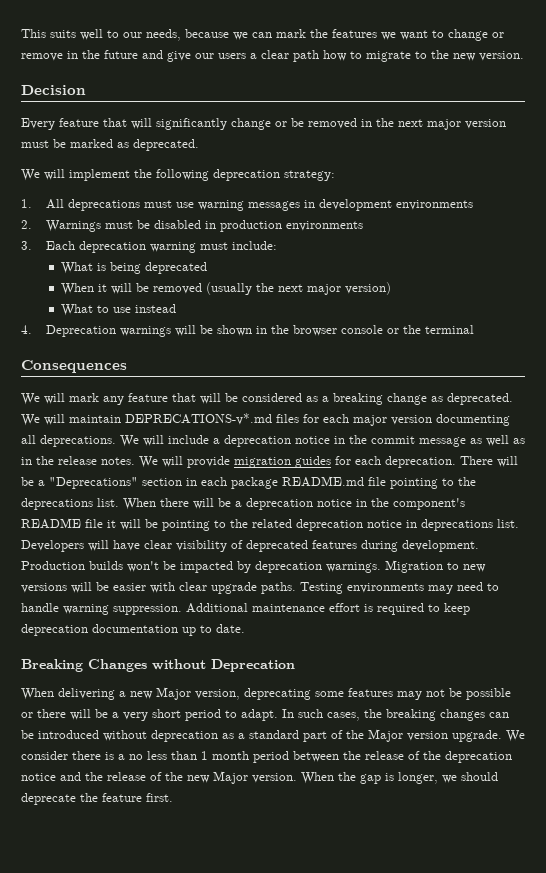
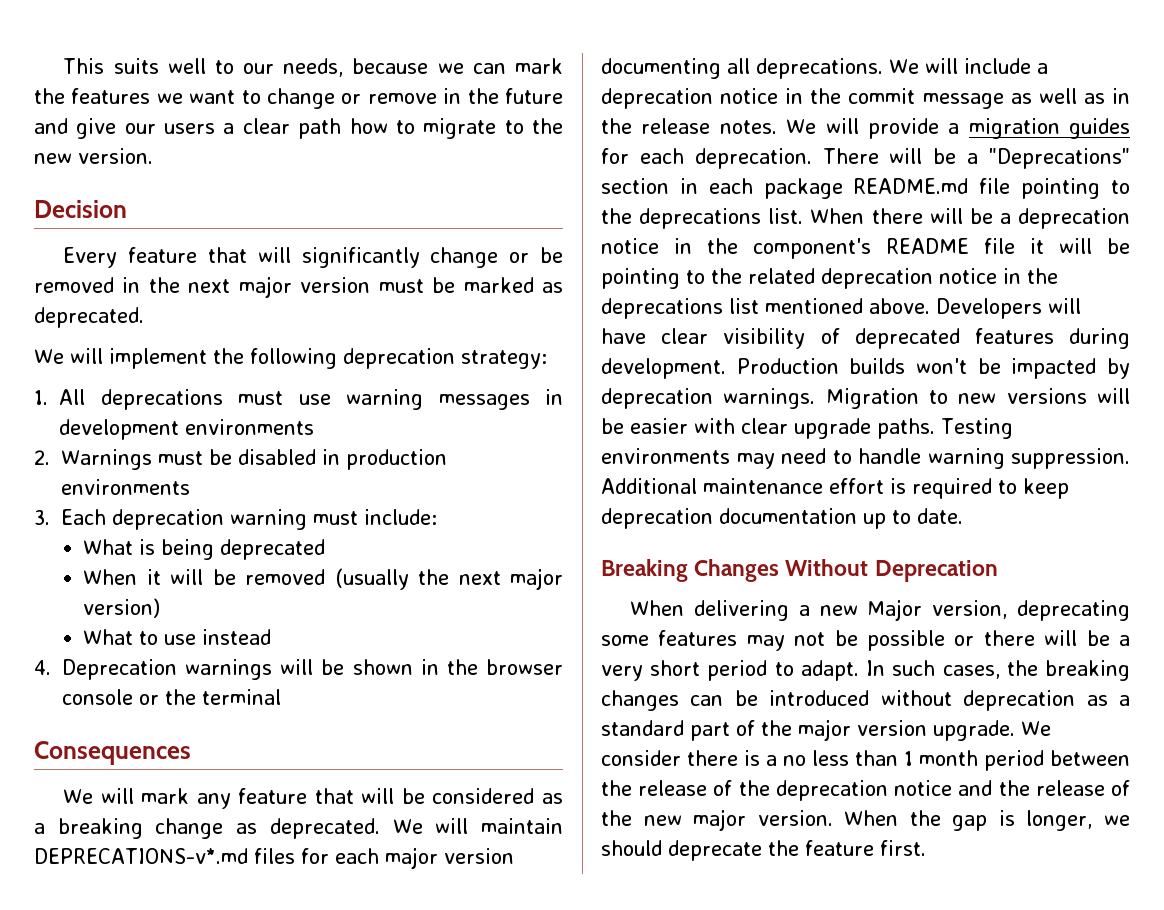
- We will provide migration guides for each deprecation.
+ We will provide a migration guides for each deprecation.
- When there will be a deprecation notice in the component's README file it will be pointing to the related deprecation notice in deprecations list.
+ When there will be a deprecation notice in the component's README file it will be pointing to the related deprecation notice in the deprecations list mentioned above.
- Breaking Changes without Deprecation
+ Breaking Changes Without Deprecation
- In such cases, the breaking changes can be introduced without deprecation as a standard part of the Major version upgrade.
+ In such cases, the breaking changes can be introduced without deprecation as a standard part of the major version upgrade.
- We consider there is a no less than 1 month period between the release of the deprecation notice and the release of the new Major version.
+ We consider there is a no less than 1 month period between the release of the deprecation notice and the release of the new major version.

